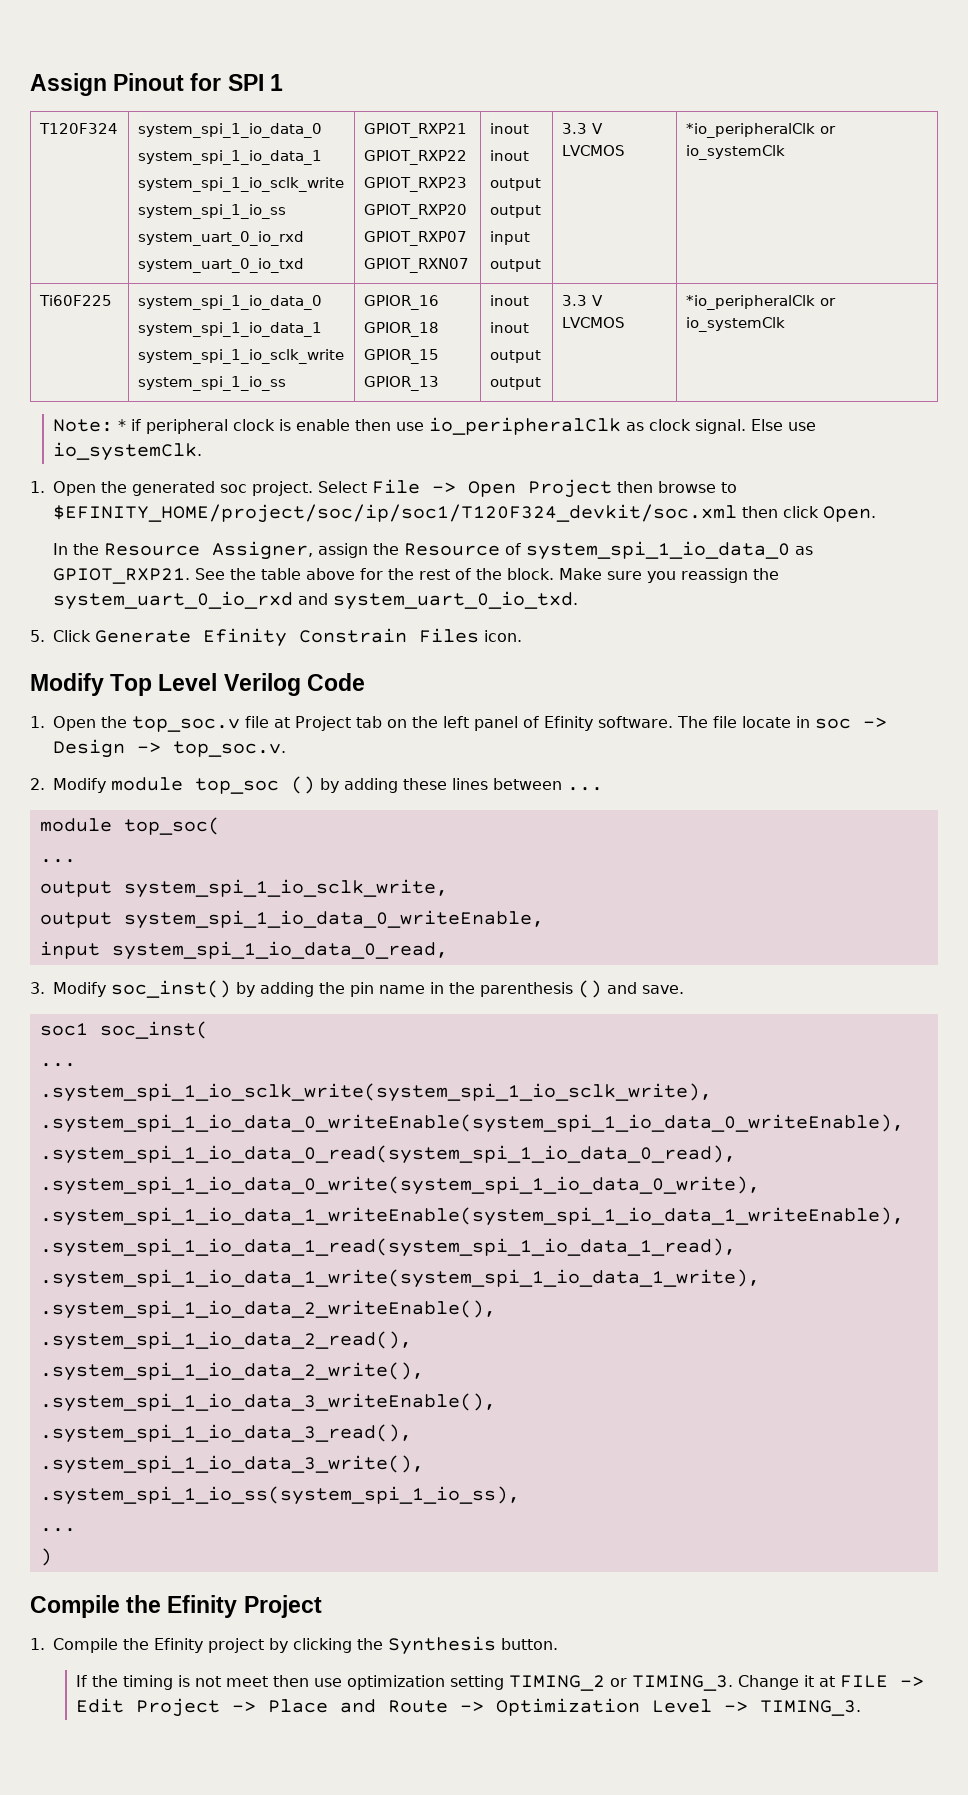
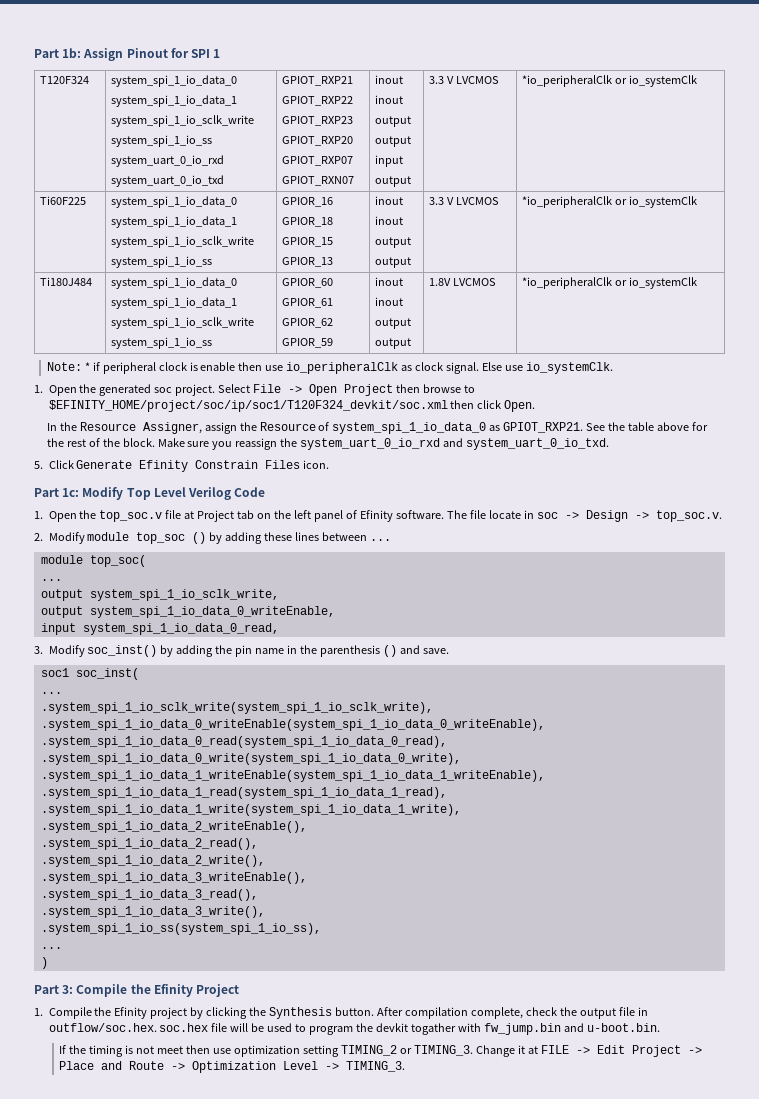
- Assign Pinout for SPI 1
+ Part 1b: Assign Pinout for SPI 1
+ Ti180J484 | system_spi_1_io_data_0
+ system_spi_1_io_data_1
+ system_spi_1_io_sclk_write
+ system_spi_1_io_ss | GPIOR_60
+ GPIOR_61
+ GPIOR_62
+ GPIOR_59 | inout
+ inout
+ output
+ output | 1.8V LVCMOS | *io_peripheralClk or io_systemClk
- Modify Top Level Verilog Code
+ Part 1c: Modify Top Level Verilog Code
- Compile the Efinity Project
+ Part 3: Compile the Efinity Project
+ After compilation complete, check the output file in outflow/soc.hex. soc.hex file will be used to program the devkit togather with fw_jump.bin and u-boot.bin.

